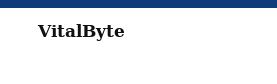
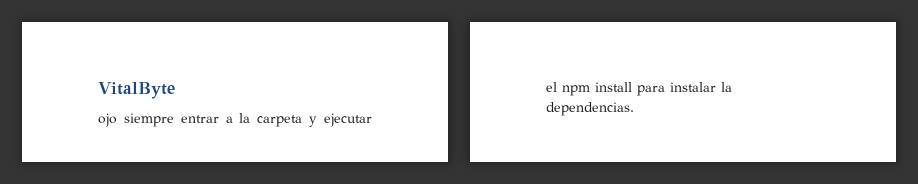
+ ojo siempre entrar a la carpeta y ejecutar el npm install para instalar la dependencias.

